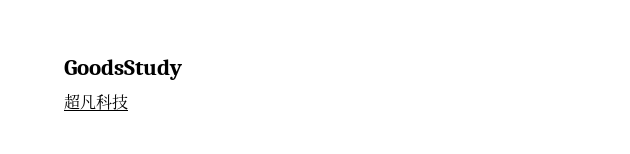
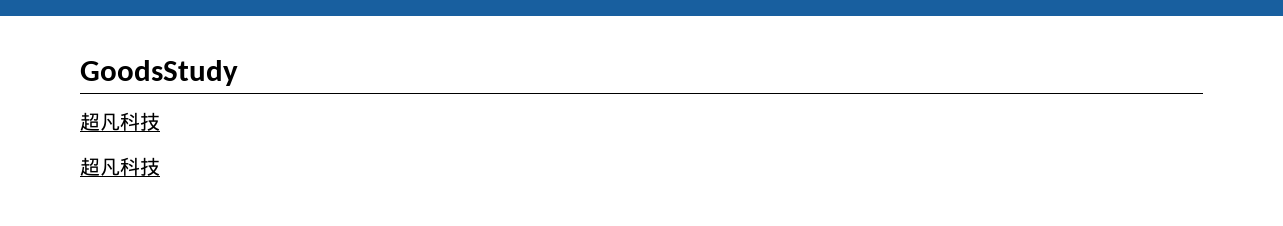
  GoodsStudy
+ 超凡科技

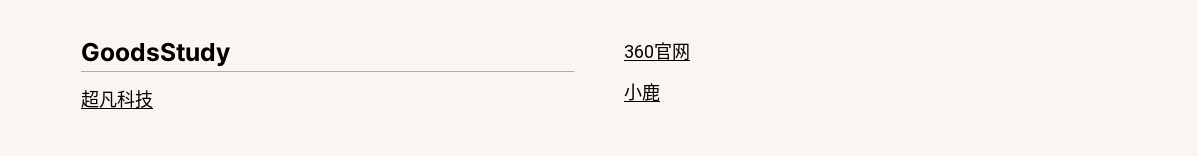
  GoodsStudy
  超凡科技
- 超凡科技
+ 360官网
+ 小鹿

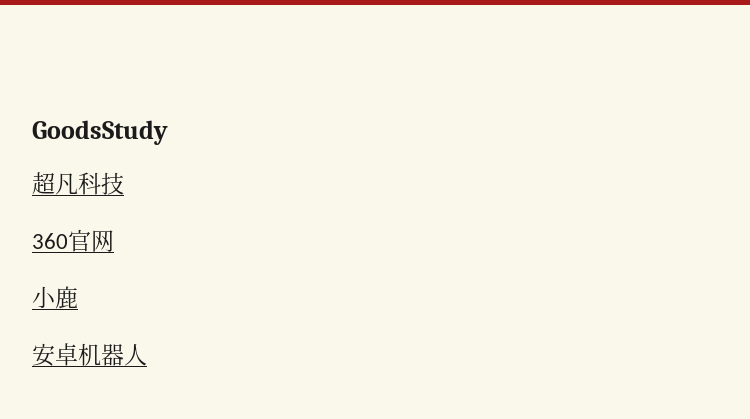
+ 安卓机器人

